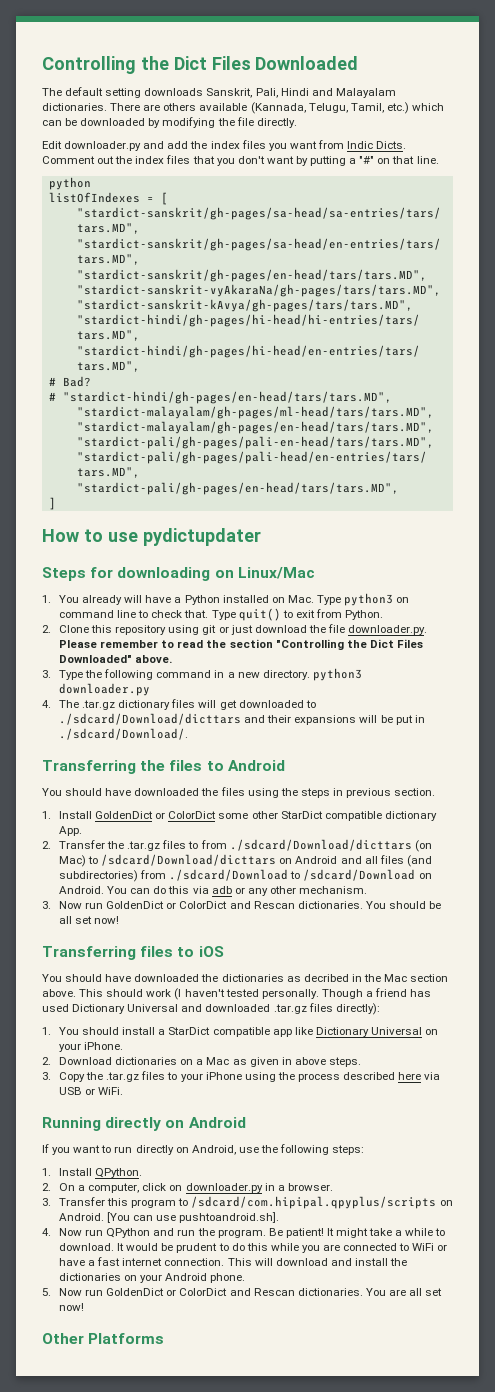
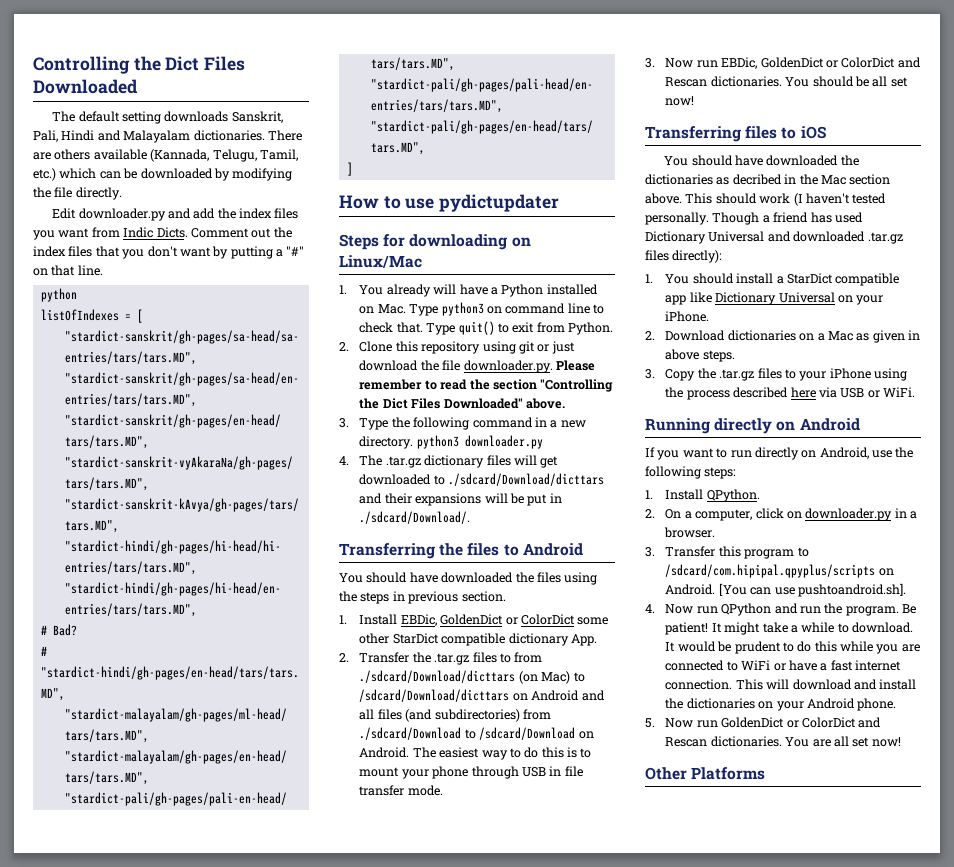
- 1. Install GoldenDict or ColorDict some other StarDict compatible dictionary App.
+ 1. Install EBDic, GoldenDict or ColorDict some other StarDict compatible dictionary App.
- You can do this via adb or any other mechanism.
+ The easiest way to do this is to mount your phone through USB in file transfer mode.
- 3. Now run GoldenDict or ColorDict and Rescan dictionaries.
+ 3. Now run EBDic, GoldenDict or ColorDict and Rescan dictionaries.

